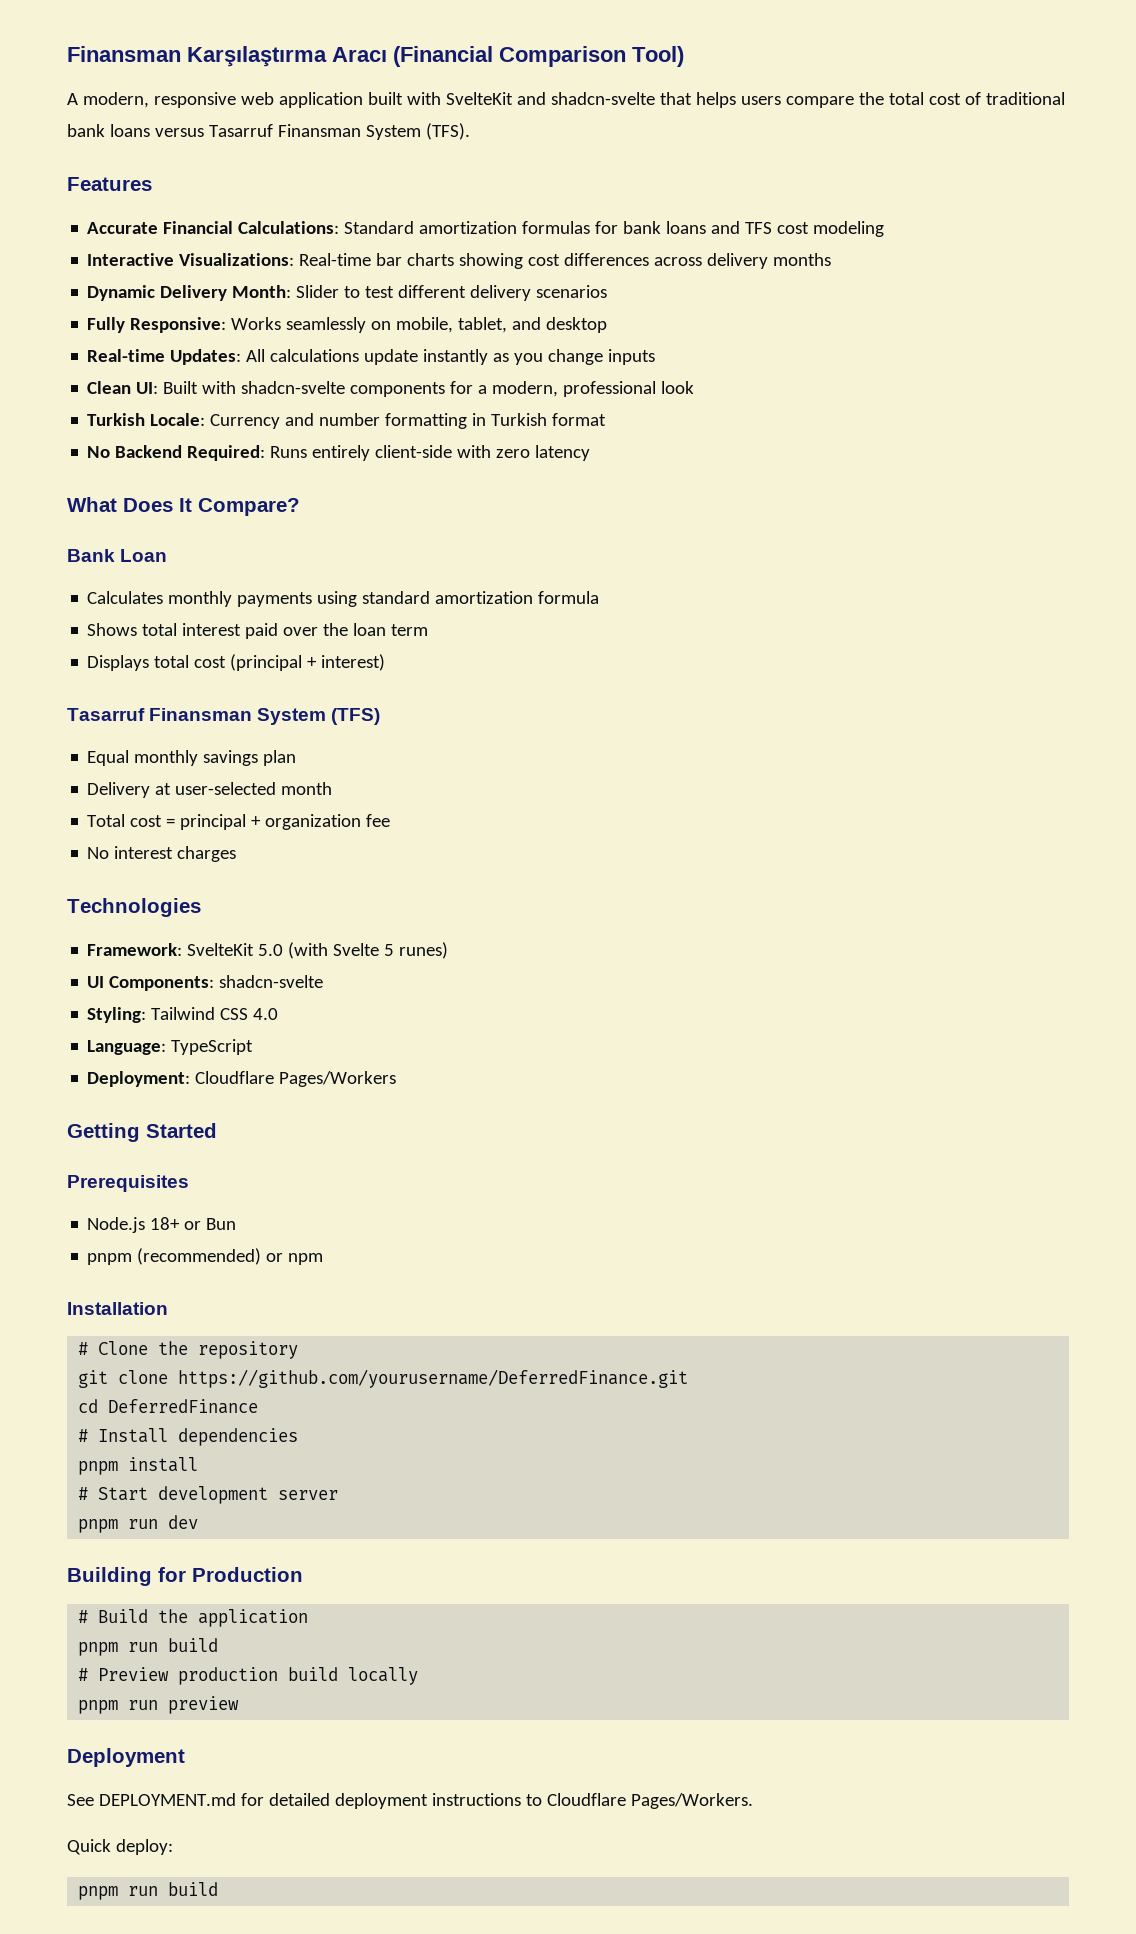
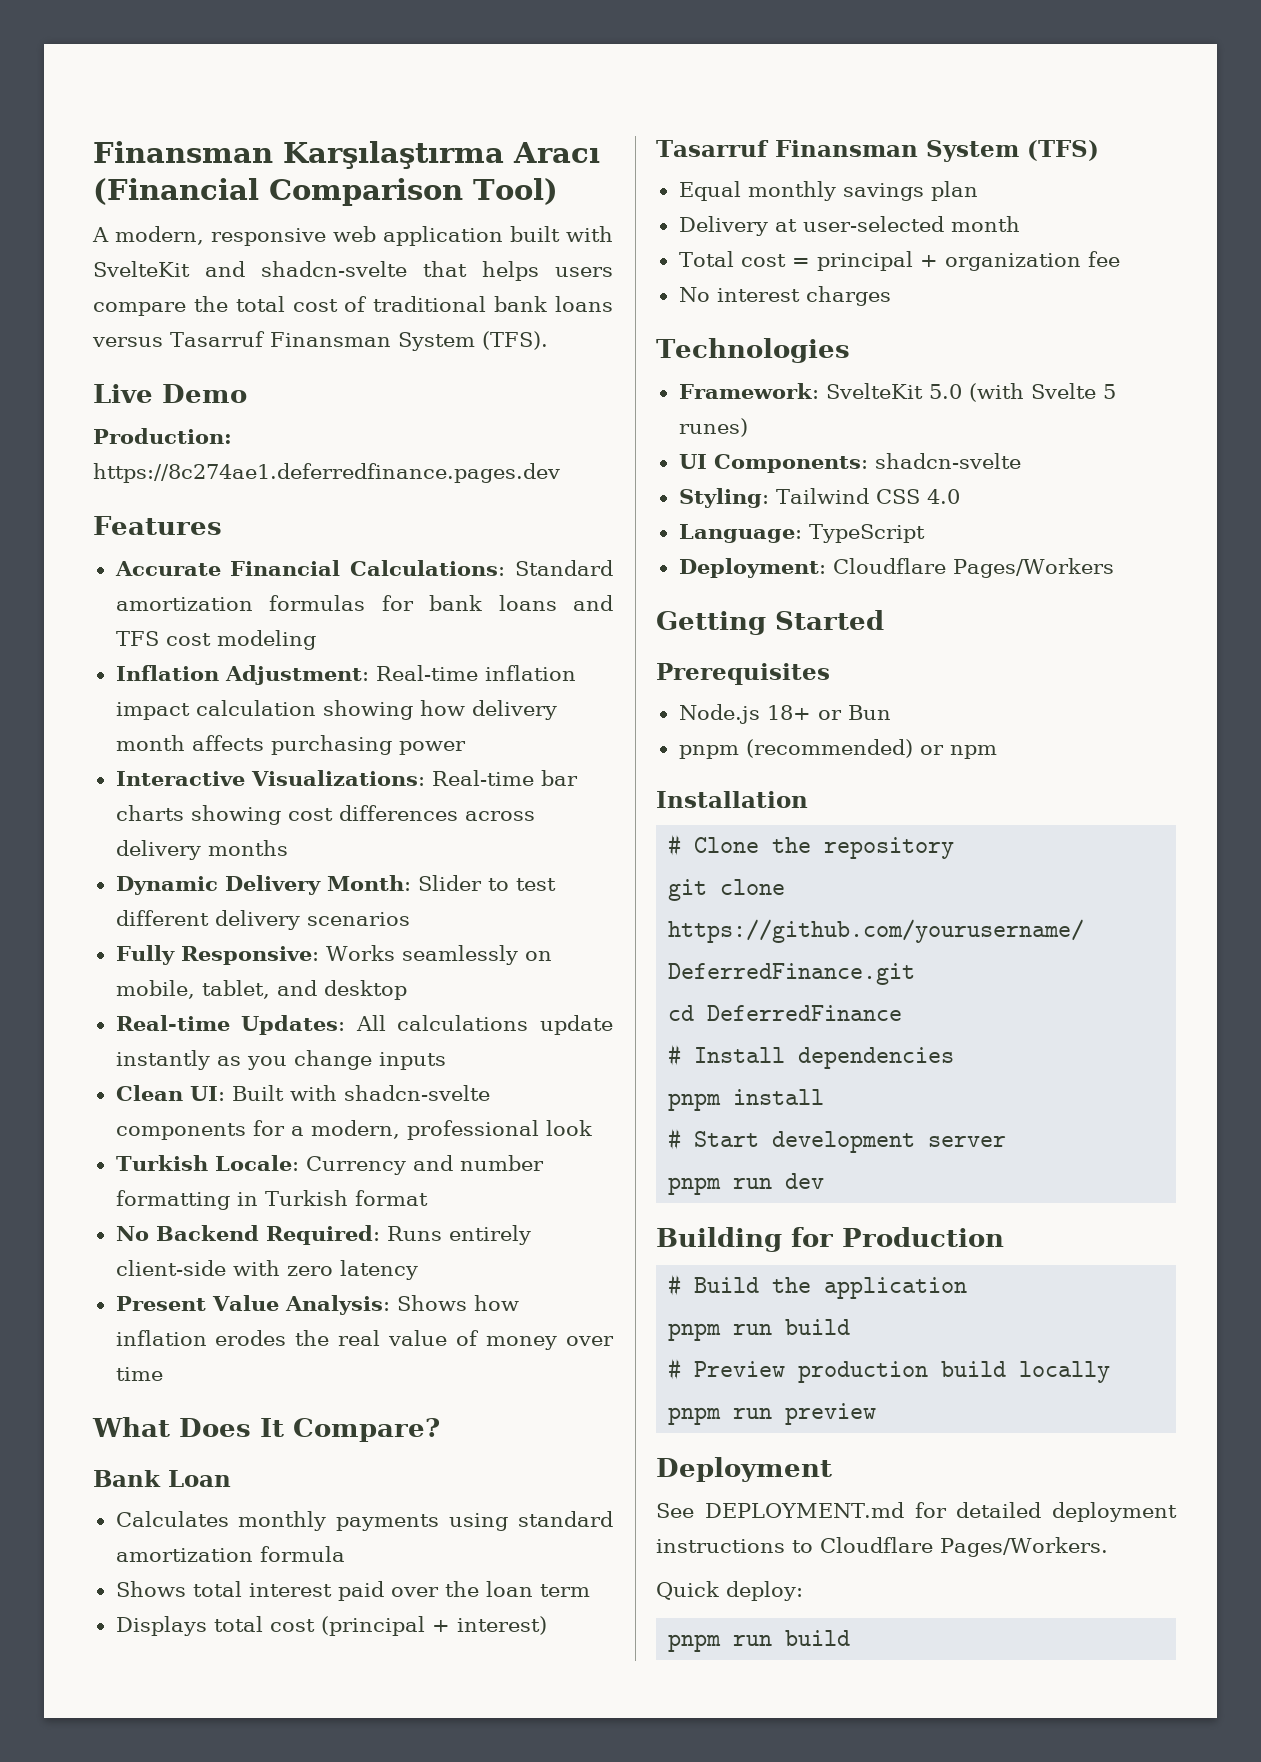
+ Live Demo
+ Production: https://8c274ae1.deferredfinance.pages.dev
+ Inflation Adjustment: Real-time inflation impact calculation showing how delivery month affects purchasing power
+ Present Value Analysis: Shows how inflation erodes the real value of money over time

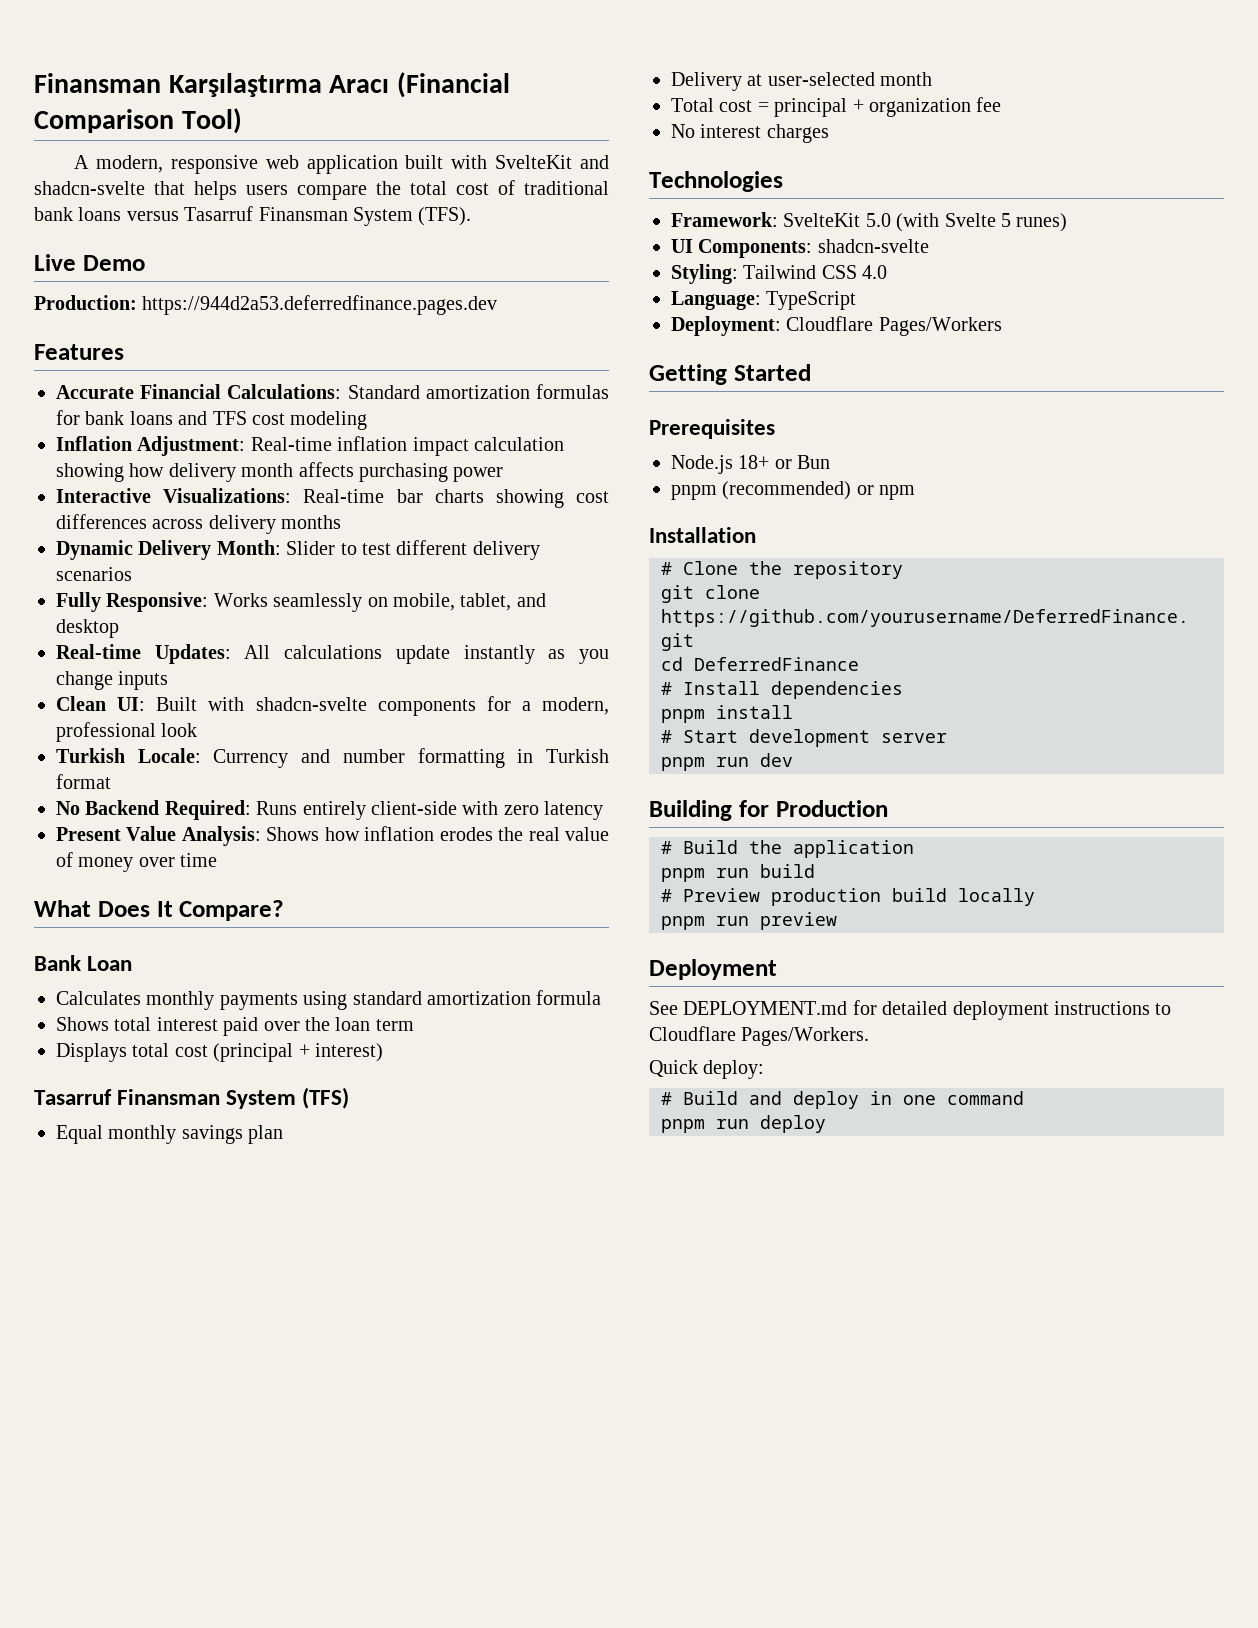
- Production: https://8c274ae1.deferredfinance.pages.dev
+ Production: https://944d2a53.deferredfinance.pages.dev
  Quick deploy:
- pnpm run build
+ # Build and deploy in one command
+ pnpm run deploy

